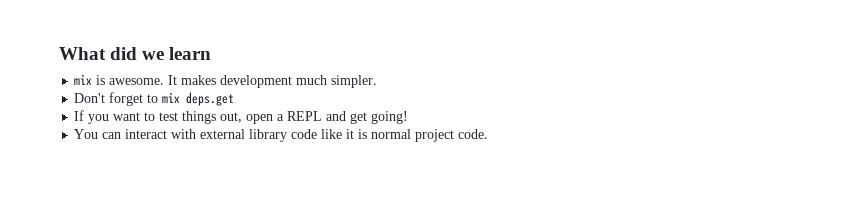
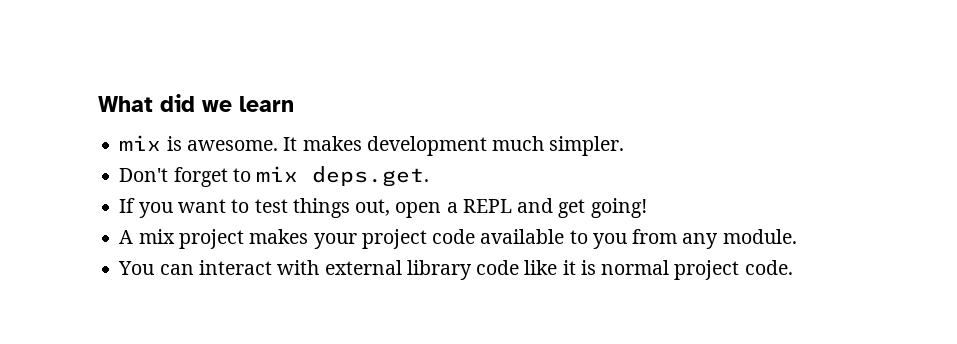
- Don't forget to mix deps.get
+ Don't forget to mix deps.get.
+ A mix project makes your project code available to you from any module.

